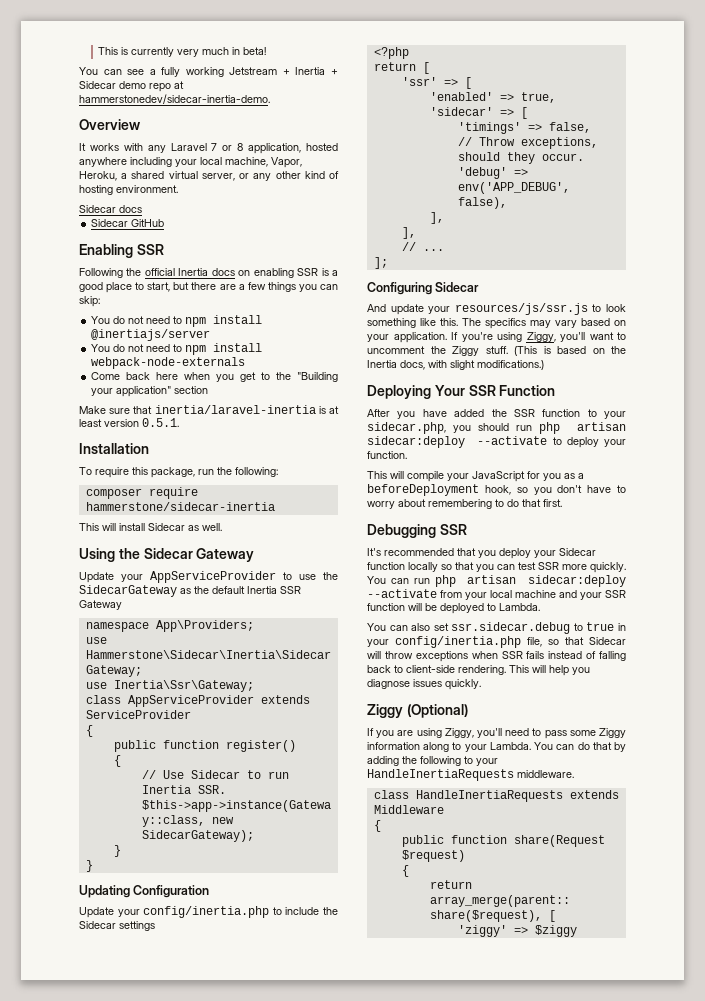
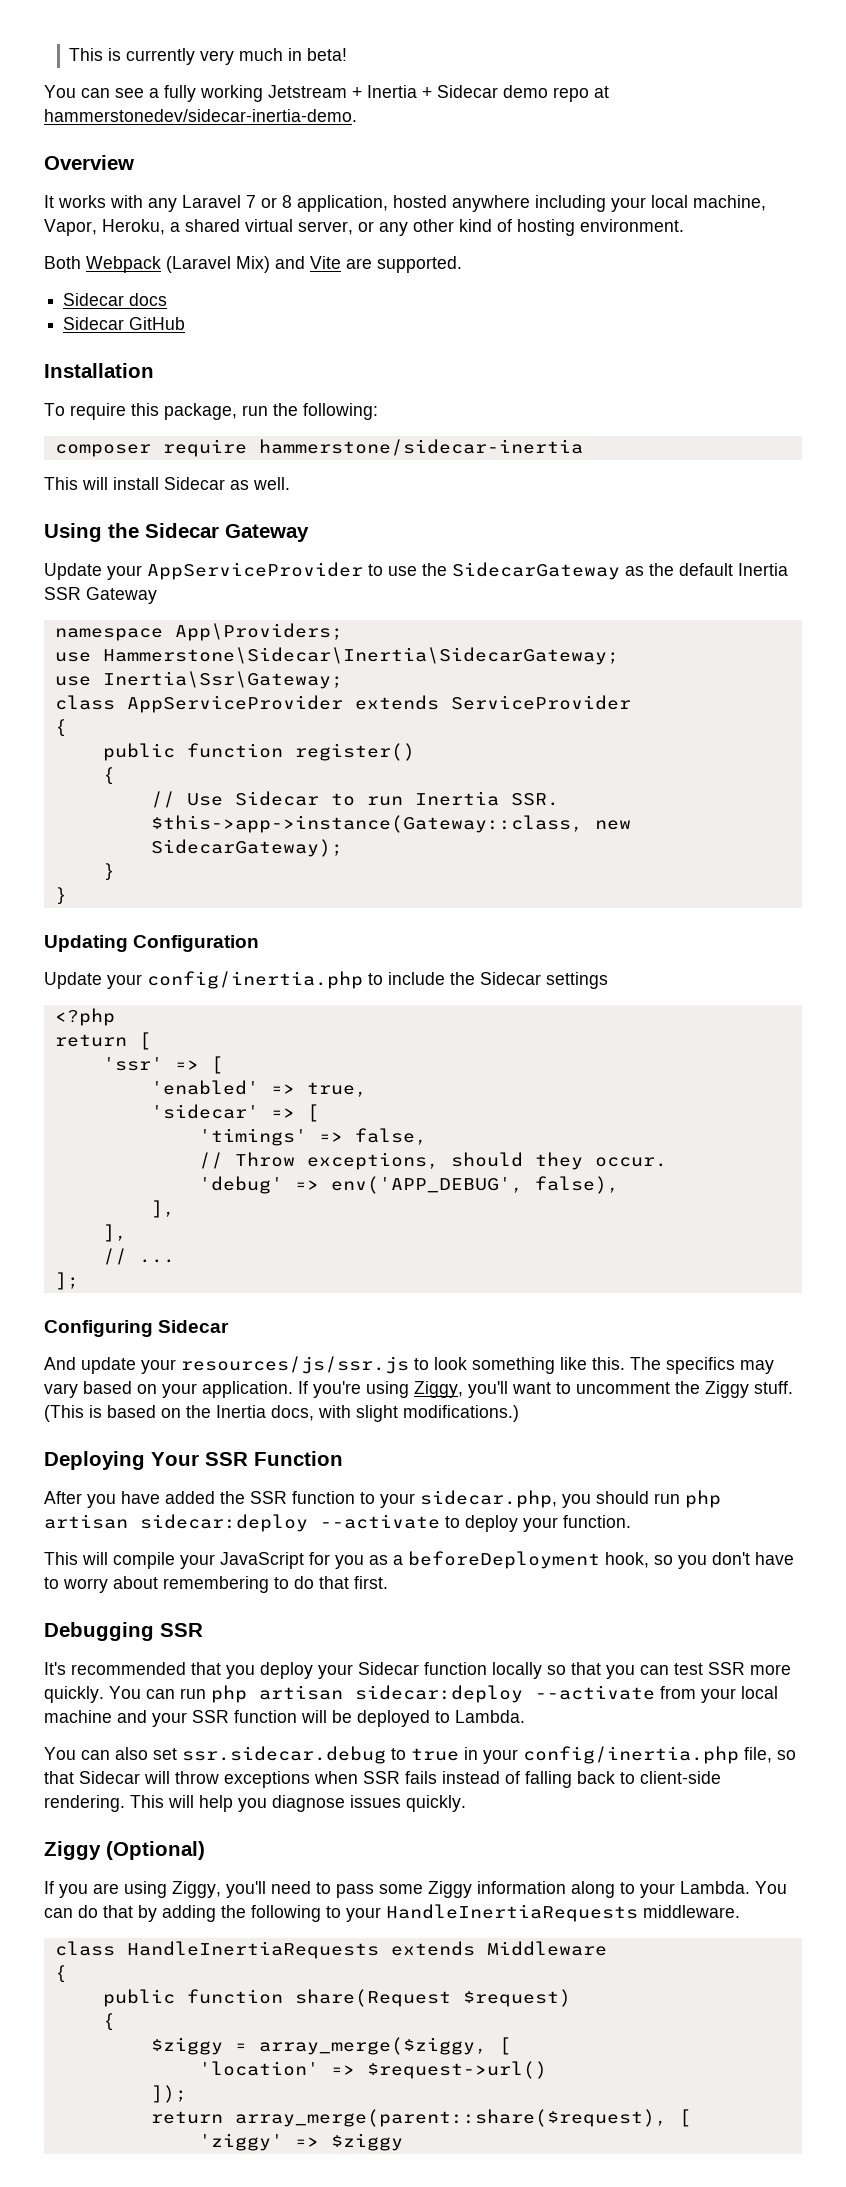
+ Both Webpack (Laravel Mix) and Vite are supported.
  Sidecar docs
  Sidecar GitHub
- Enabling SSR
- Following the official Inertia docs on enabling SSR is a good place to start, but there are a few things you can skip:
- You do not need to npm install @inertiajs/server
- You do not need to npm install webpack-node-externals
- Come back here when you get to the "Building your application" section
- Make sure that inertia/laravel-inertia is at least version 0.5.1.
+ $ziggy = array_merge($ziggy, [
+ 'location' => $request->url()
+ ]);

